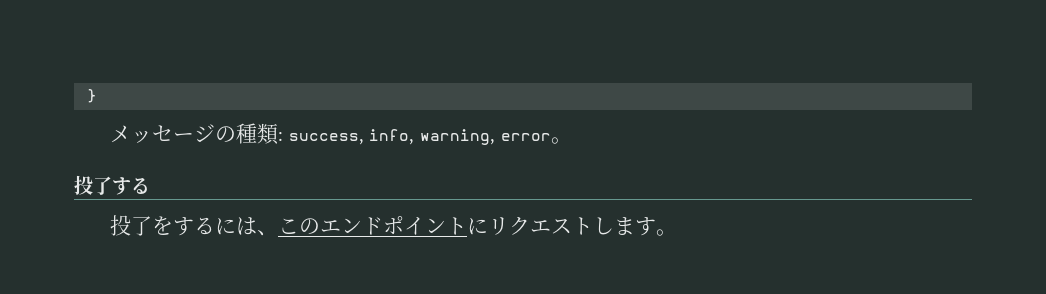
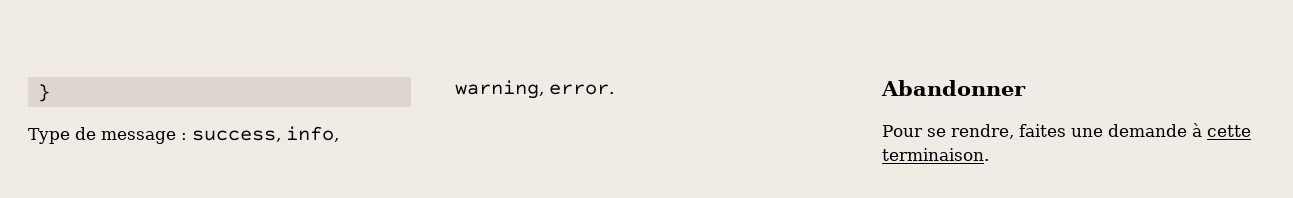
- メッセージの種類: success, info, warning, error。
- 投了する
- 投了をするには、このエンドポイントにリクエストします。
+ Type de message : success, info, warning, error.
+ Abandonner
+ Pour se rendre, faites une demande à cette terminaison.

